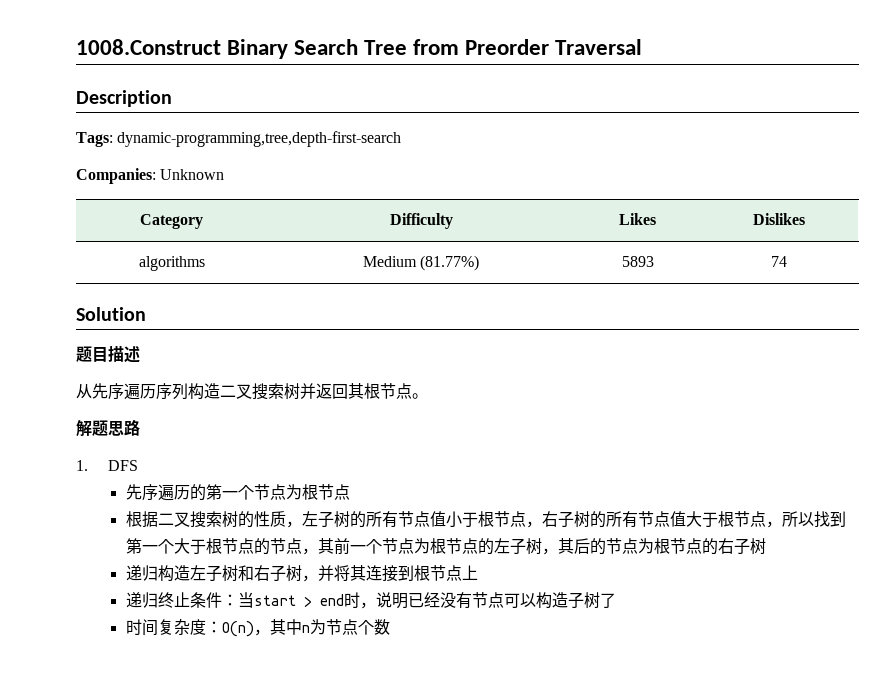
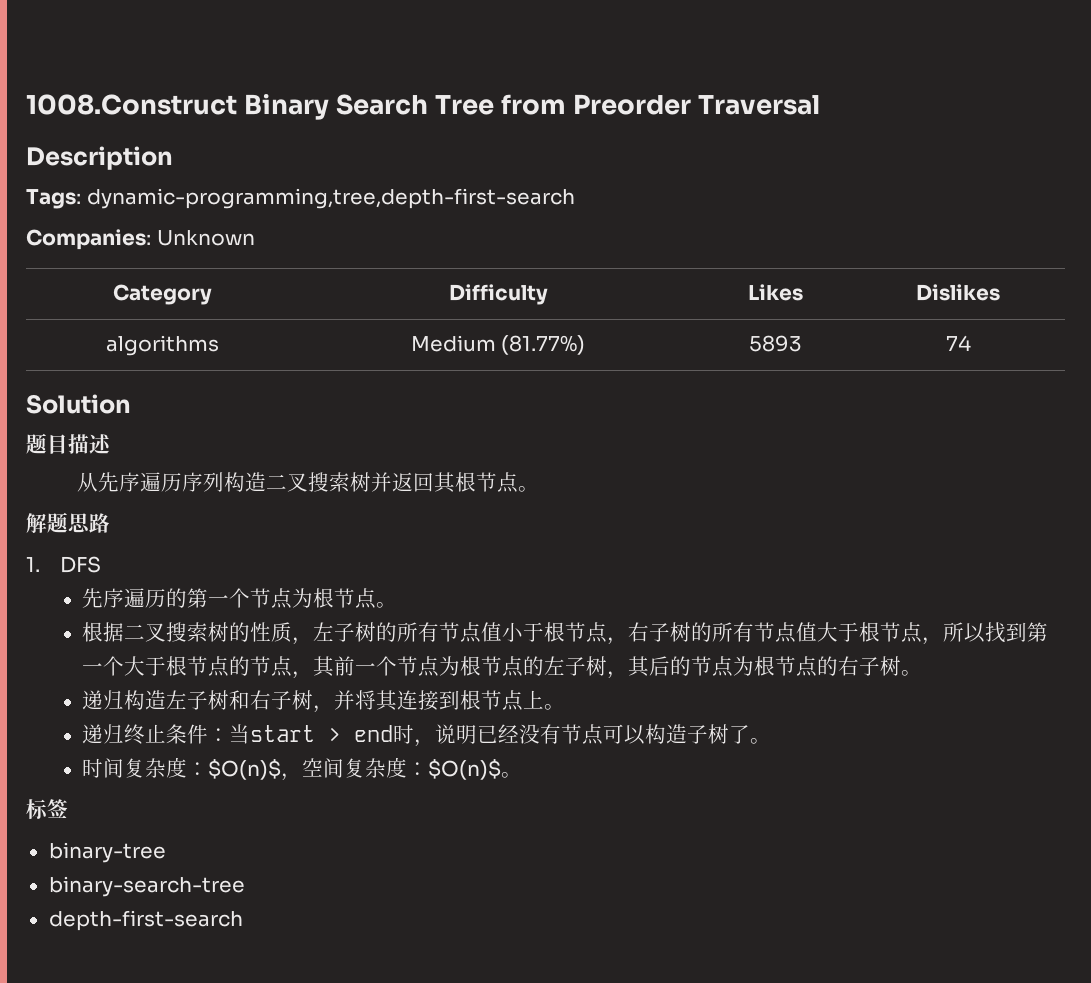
- 先序遍历的第一个节点为根节点
+ 先序遍历的第一个节点为根节点。
- 根据二叉搜索树的性质，左子树的所有节点值小于根节点，右子树的所有节点值大于根节点，所以找到第一个大于根节点的节点，其前一个节点为根节点的左子树，其后的节点为根节点的右子树
+ 根据二叉搜索树的性质，左子树的所有节点值小于根节点，右子树的所有节点值大于根节点，所以找到第一个大于根节点的节点，其前一个节点为根节点的左子树，其后的节点为根节点的右子树。
- 递归构造左子树和右子树，并将其连接到根节点上
+ 递归构造左子树和右子树，并将其连接到根节点上。
- 递归终止条件：当start > end时，说明已经没有节点可以构造子树了
+ 递归终止条件：当start > end时，说明已经没有节点可以构造子树了。
- 时间复杂度：O(n)，其中n为节点个数
+ 时间复杂度：$O(n)$，空间复杂度：$O(n)$。
+ 标签
+ binary-tree
+ binary-search-tree
+ depth-first-search

